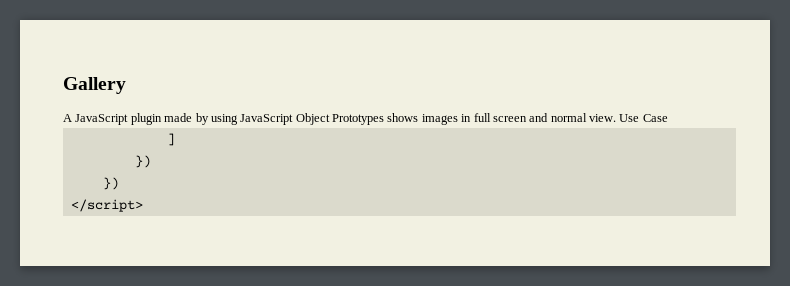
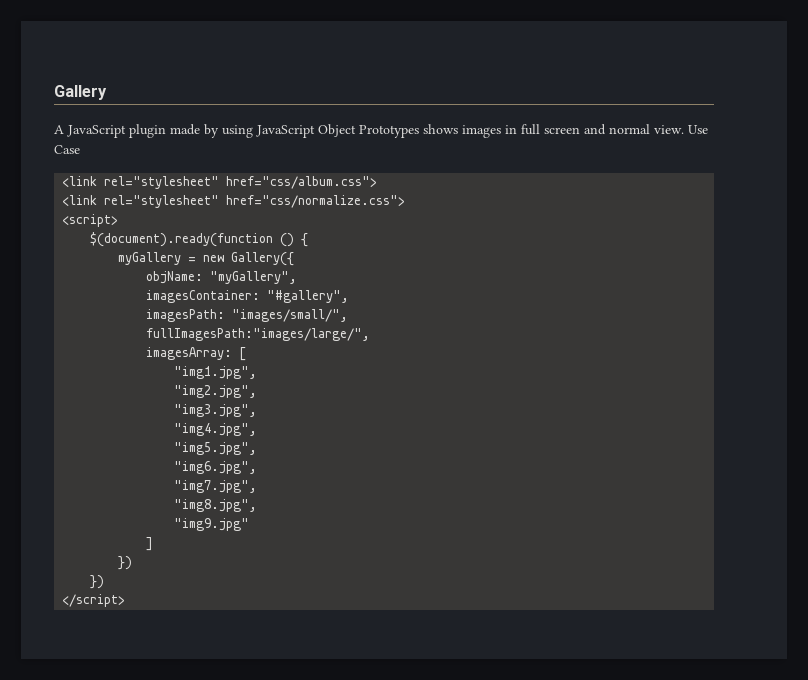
+ <link rel="stylesheet" href="css/album.css">
+ <link rel="stylesheet" href="css/normalize.css">
+ <script>
+ $(document).ready(function () {
+ myGallery = new Gallery({
+ objName: "myGallery",
+ imagesContainer: "#gallery",
+ imagesPath: "images/small/",
+ fullImagesPath:"images/large/",
+ imagesArray: [
+ "img1.jpg",
+ "img2.jpg",
+ "img3.jpg",
+ "img4.jpg",
+ "img5.jpg",
+ "img6.jpg",
+ "img7.jpg",
+ "img8.jpg",
+ "img9.jpg"

